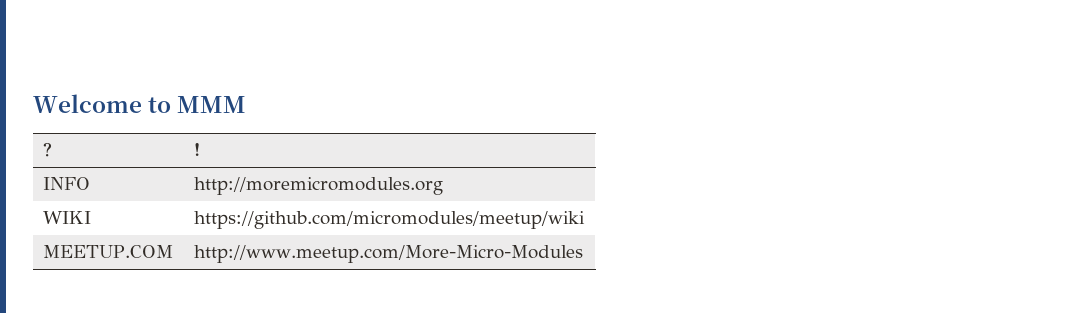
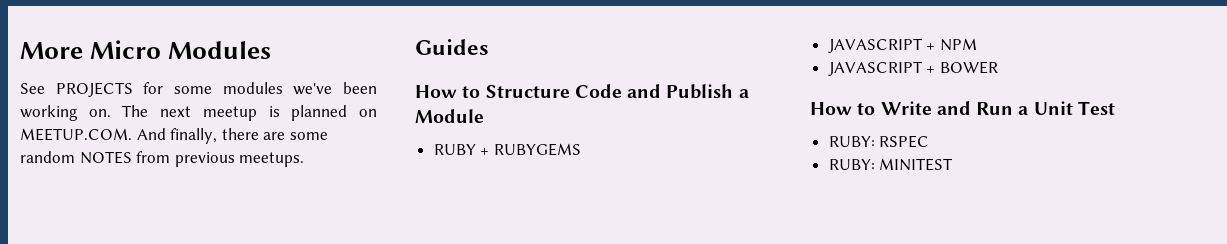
- Welcome to MMM
- ? | !
- INFO | http://moremicromodules.org
- WIKI | https://github.com/micromodules/meetup/wiki
- MEETUP.COM | http://www.meetup.com/More-Micro-Modules
+ More Micro Modules
+ See PROJECTS for some modules we've been working on. The next meetup is planned on MEETUP.COM. And finally, there are some random NOTES from previous meetups.
+ Guides
+ How to Structure Code and Publish a Module
+ RUBY + RUBYGEMS
+ JAVASCRIPT + NPM
+ JAVASCRIPT + BOWER
+ How to Write and Run a Unit Test
+ RUBY: RSPEC
+ RUBY: MINITEST

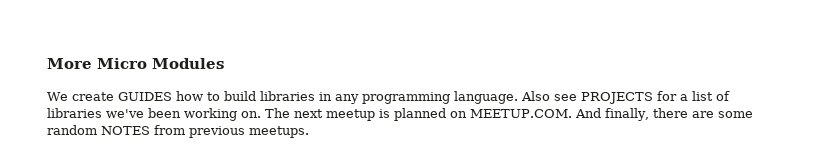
- See PROJECTS for some modules we've been working on.
+ We create GUIDES how to build libraries in any programming language. Also see PROJECTS for a list of libraries we've been working on.
- Guides
- How to Structure Code and Publish a Module
- RUBY + RUBYGEMS
- JAVASCRIPT + NPM
- JAVASCRIPT + BOWER
- How to Write and Run a Unit Test
- RUBY: RSPEC
- RUBY: MINITEST

